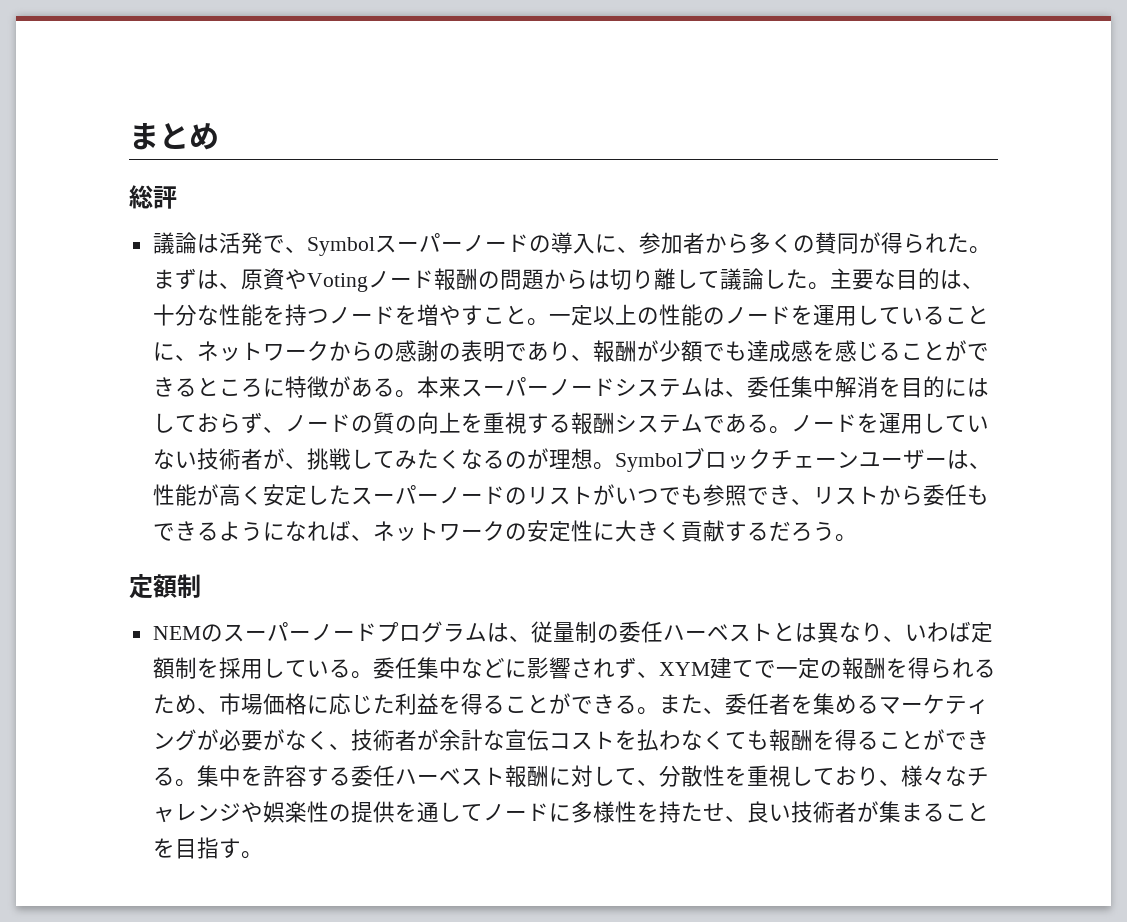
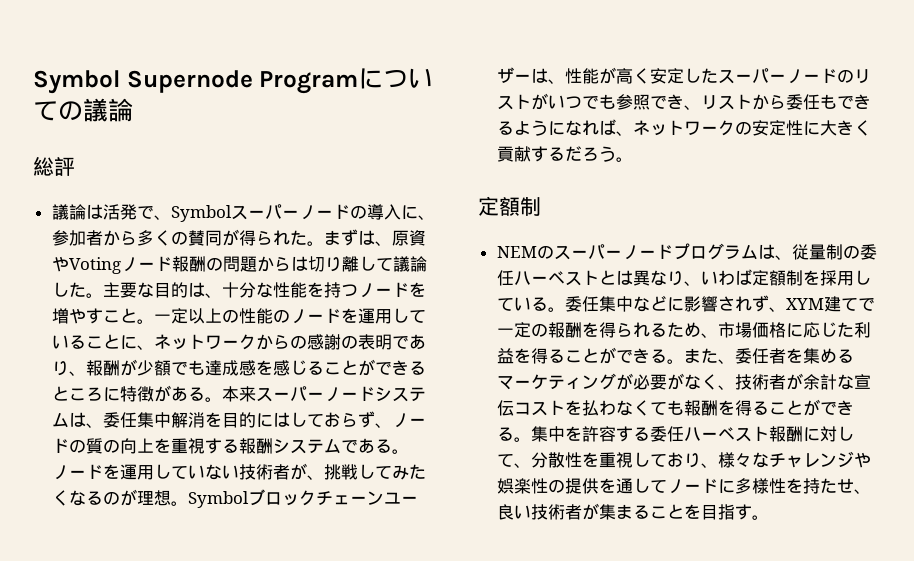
- まとめ
+ Symbol Supernode Programについての議論

